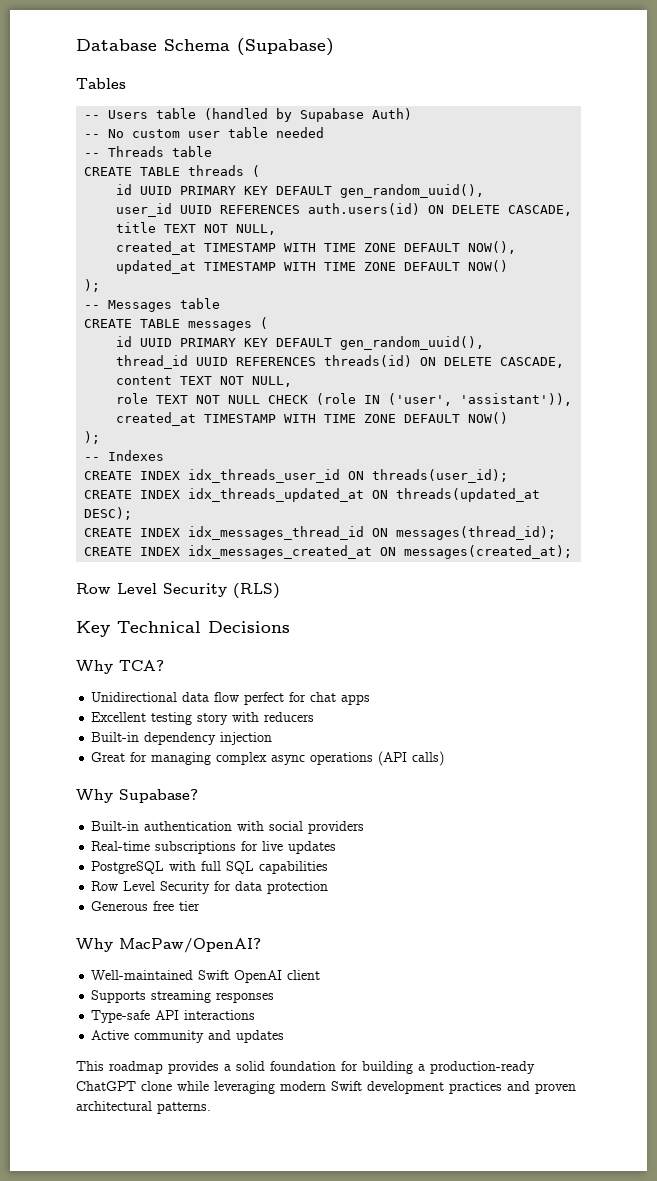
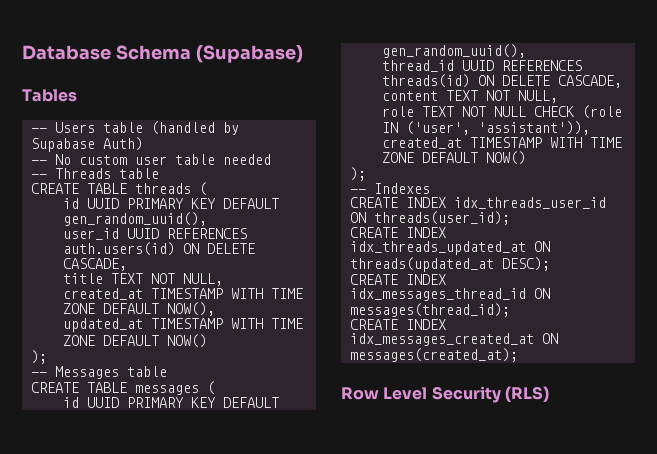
- Key Technical Decisions
- Why TCA?
- Unidirectional data flow perfect for chat apps
- Excellent testing story with reducers
- Built-in dependency injection
- Great for managing complex async operations (API calls)
- Why Supabase?
- Built-in authentication with social providers
- Real-time subscriptions for live updates
- PostgreSQL with full SQL capabilities
- Row Level Security for data protection
- Generous free tier
- Why MacPaw/OpenAI?
- Well-maintained Swift OpenAI client
- Supports streaming responses
- Type-safe API interactions
- Active community and updates
- This roadmap provides a solid foundation for building a production-ready ChatGPT clone while leveraging modern Swift development practices and proven architectural patterns.

